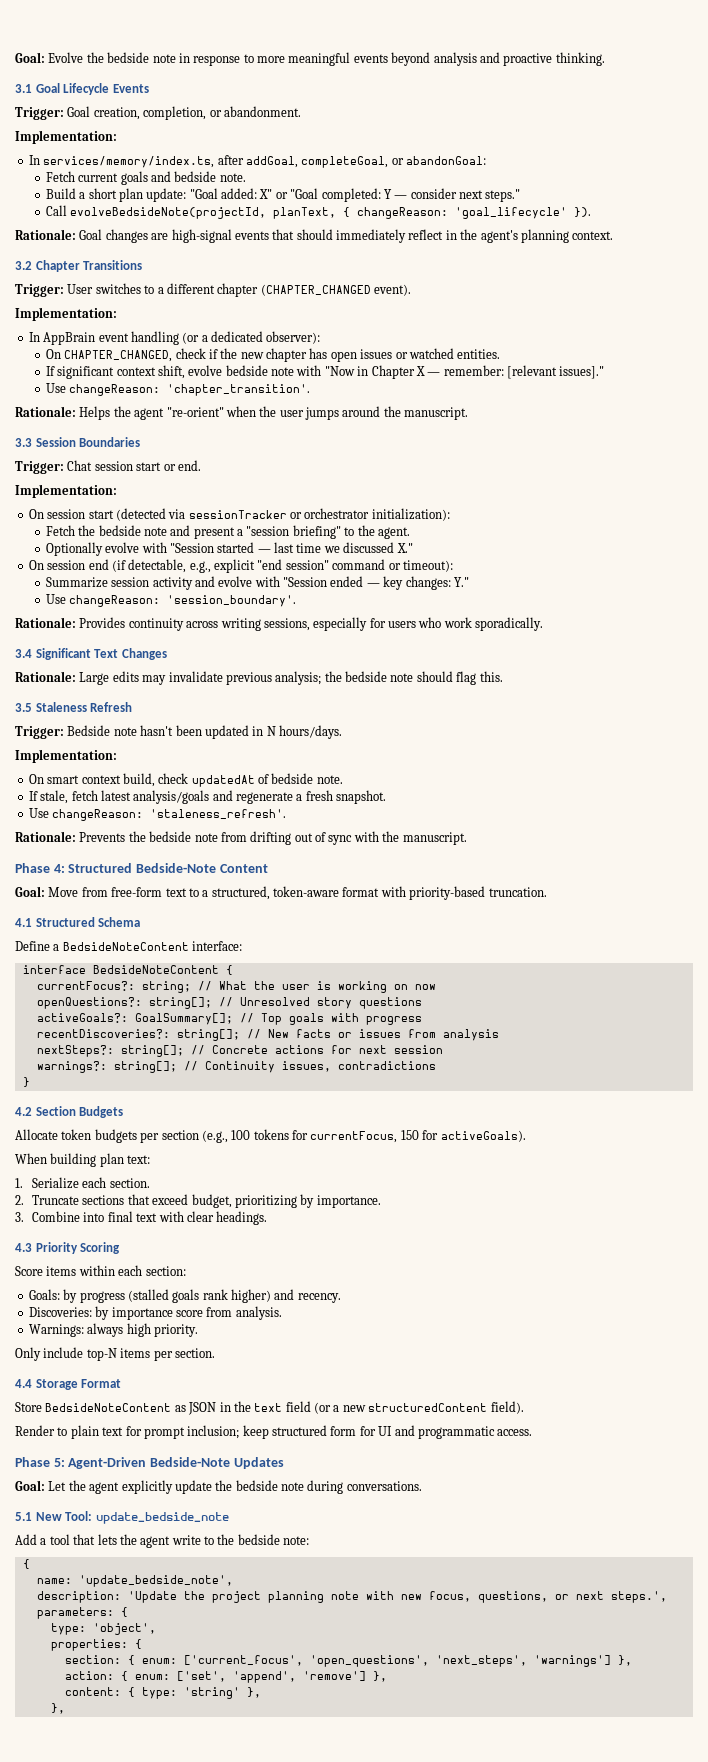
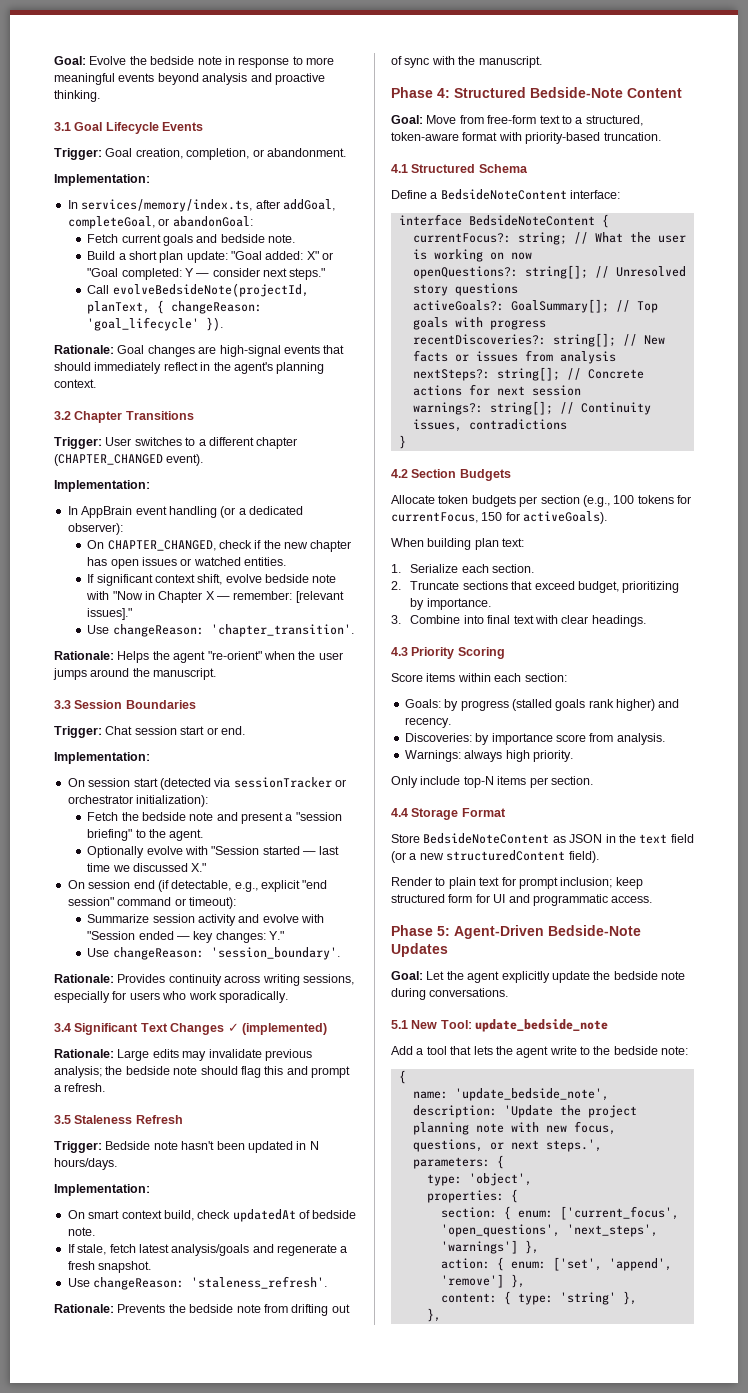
- 3.4 Significant Text Changes
+ 3.4 Significant Text Changes ✓ (implemented)
- Rationale: Large edits may invalidate previous analysis; the bedside note should flag this.
+ Rationale: Large edits may invalidate previous analysis; the bedside note should flag this and prompt a refresh.

